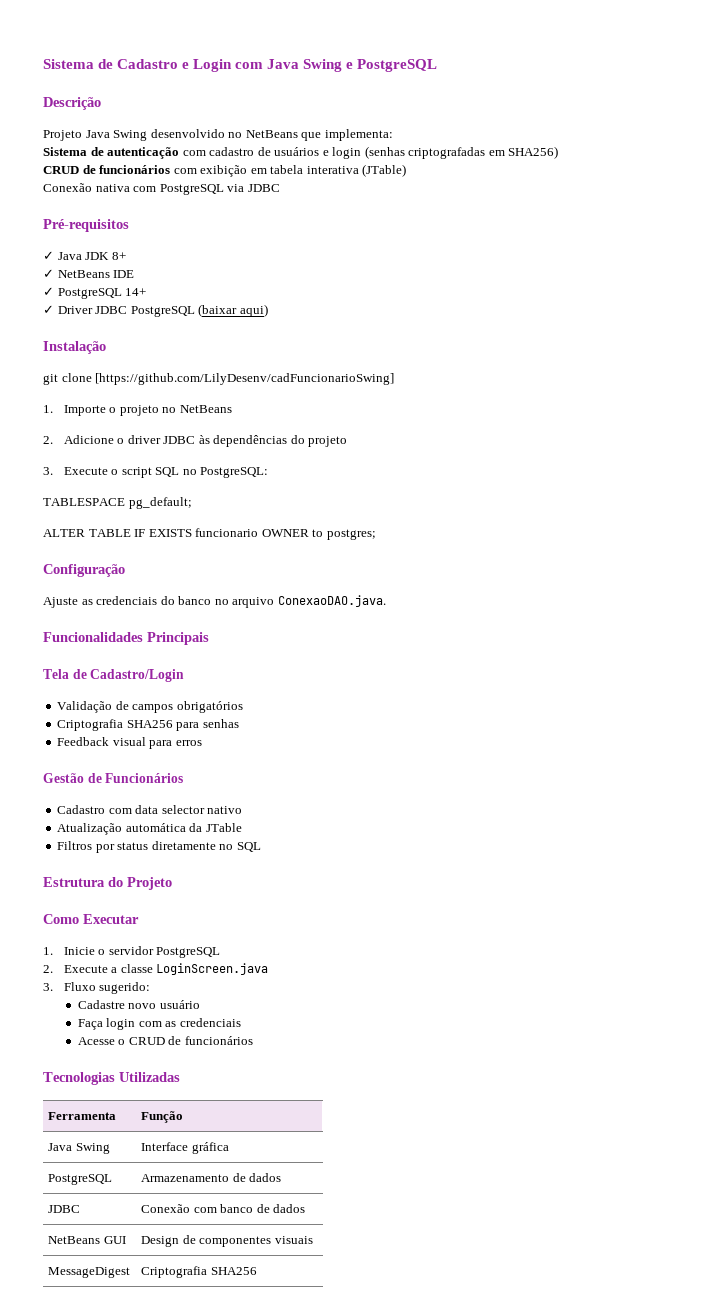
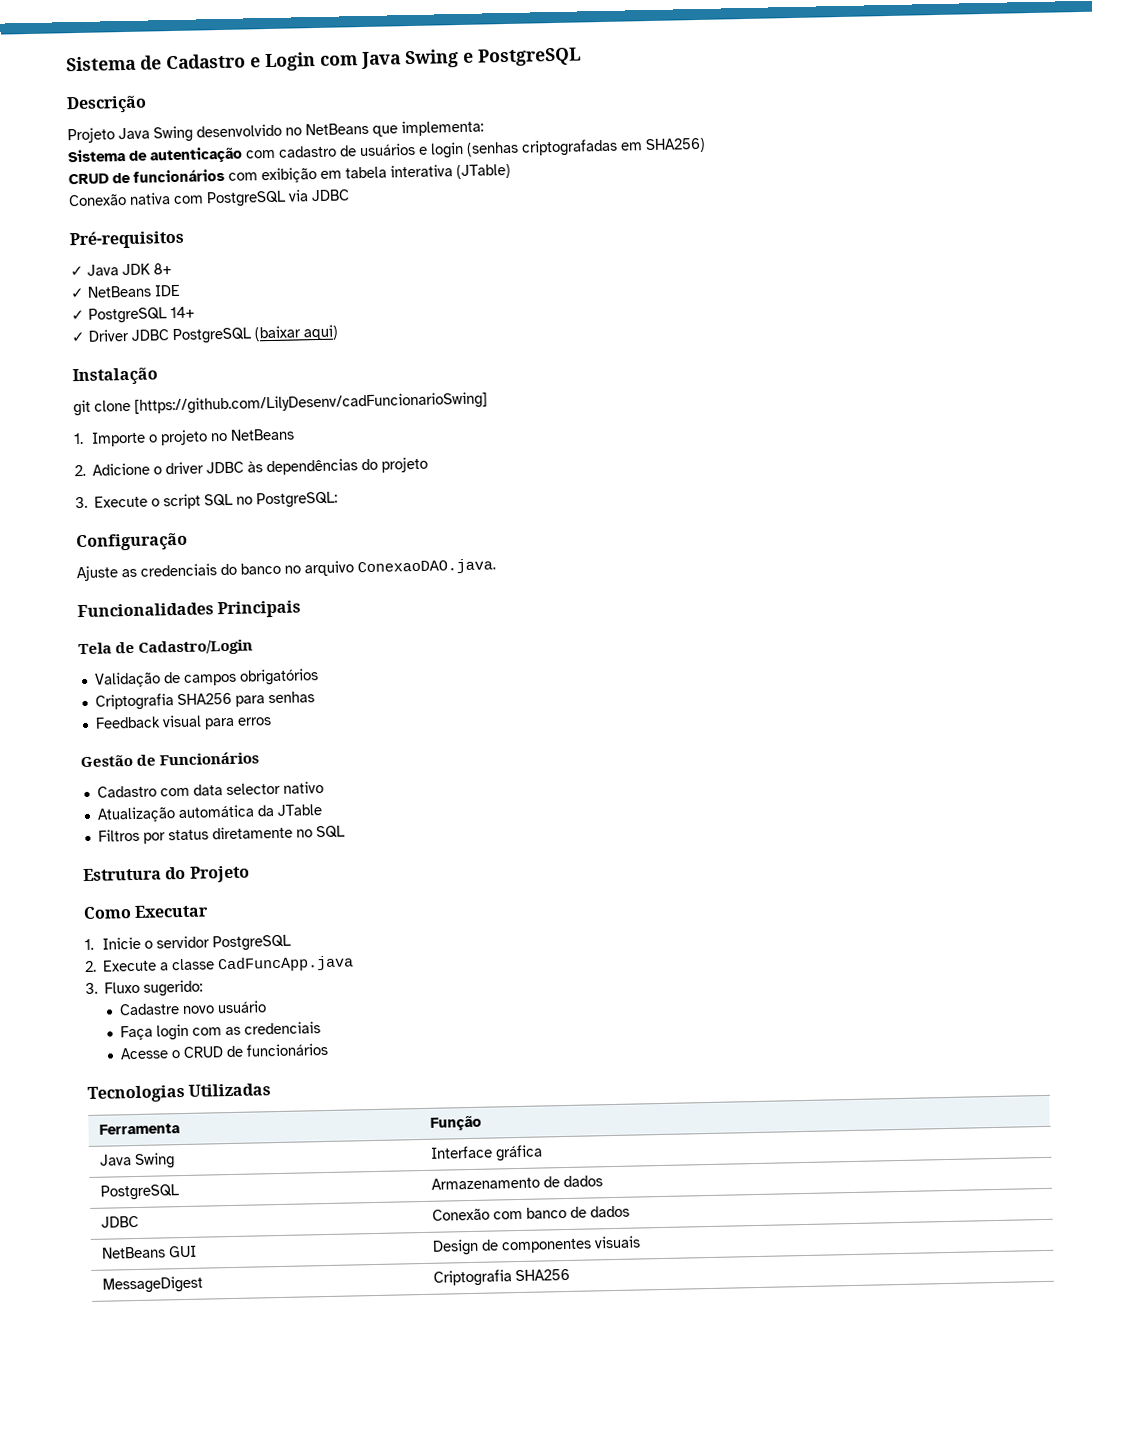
- TABLESPACE pg_default;
- ALTER TABLE IF EXISTS funcionario OWNER to postgres;
- 2. Execute a classe LoginScreen.java
+ 2. Execute a classe CadFuncApp.java

